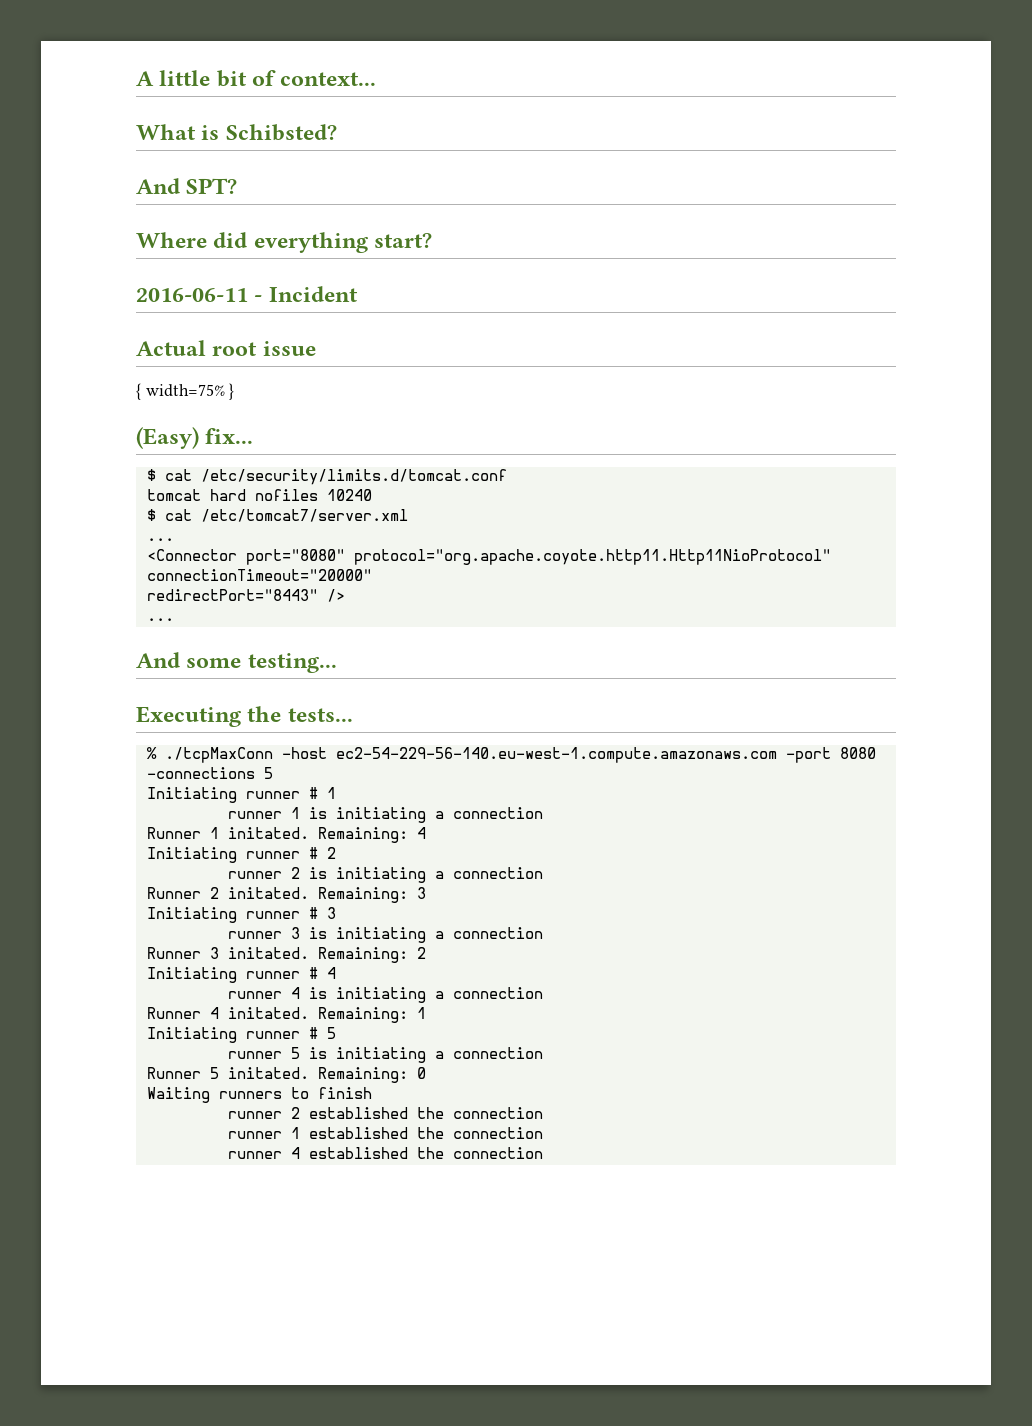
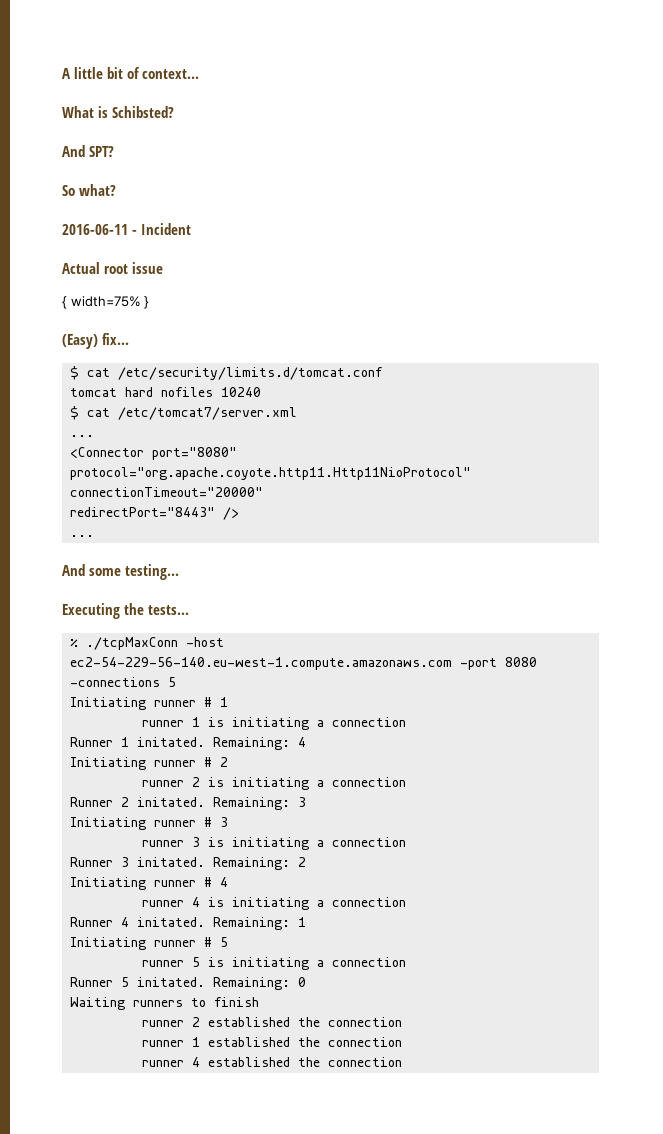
- Where did everything start?
+ So what?

